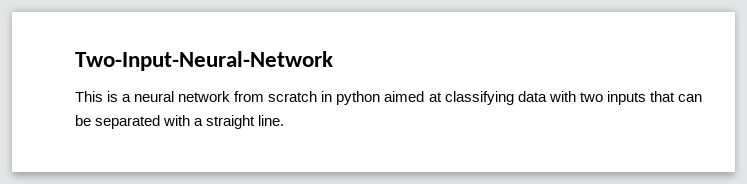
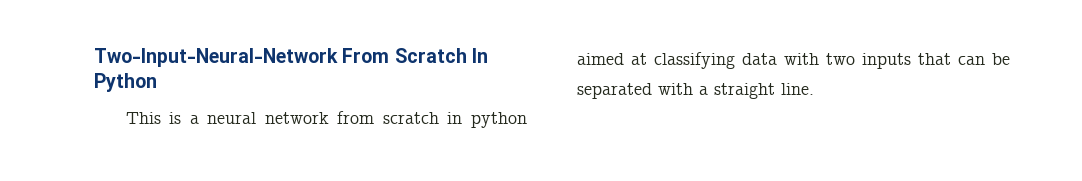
- Two-Input-Neural-Network
+ Two-Input-Neural-Network From Scratch In Python

